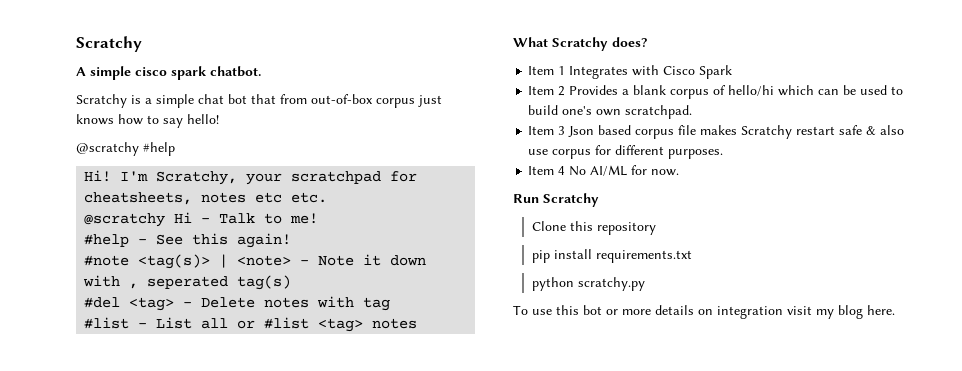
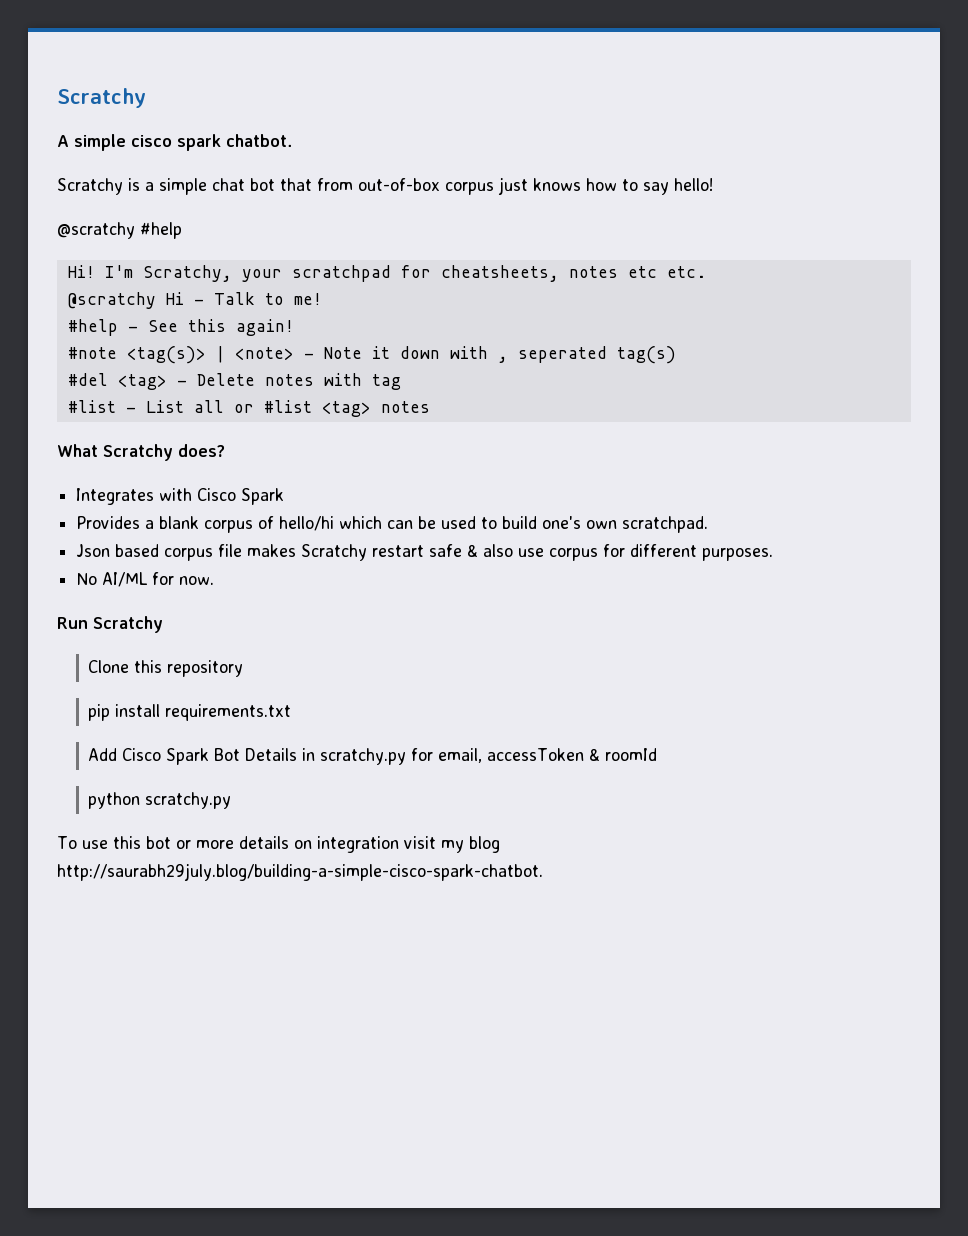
- Item 1 Integrates with Cisco Spark
+ Integrates with Cisco Spark
- Item 2 Provides a blank corpus of hello/hi which can be used to build one's own scratchpad.
+ Provides a blank corpus of hello/hi which can be used to build one's own scratchpad.
- Item 3 Json based corpus file makes Scratchy restart safe & also use corpus for different purposes.
+ Json based corpus file makes Scratchy restart safe & also use corpus for different purposes.
- Item 4 No AI/ML for now.
+ No AI/ML for now.
+ Add Cisco Spark Bot Details in scratchy.py for email, accessToken & roomId
- To use this bot or more details on integration visit my blog here.
+ To use this bot or more details on integration visit my blog http://saurabh29july.blog/building-a-simple-cisco-spark-chatbot.

